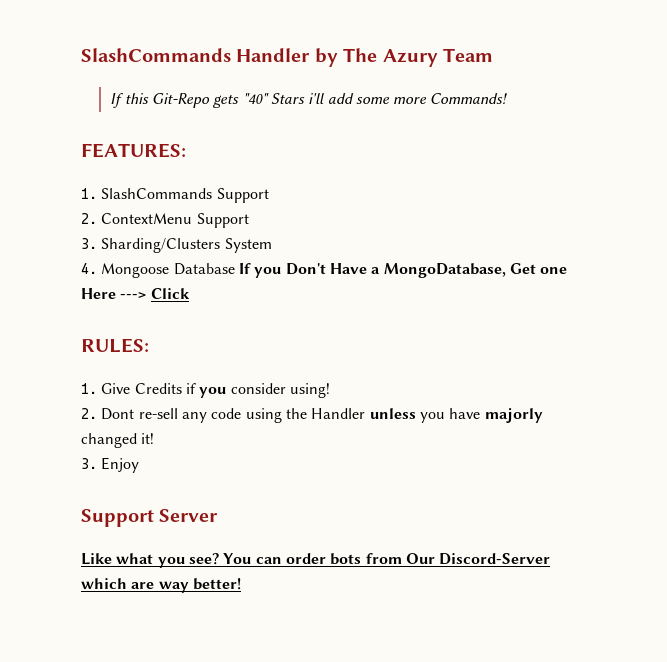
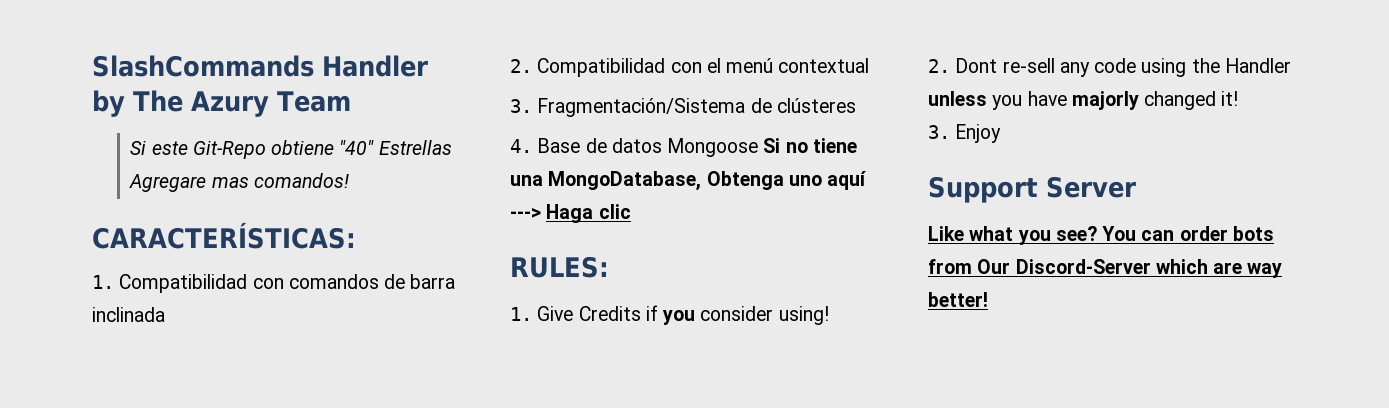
- If this Git-Repo gets "40" Stars i'll add some more Commands!
- FEATURES:
- 1. SlashCommands Support
- 2. ContextMenu Support
- 3. Sharding/Clusters System
- 4. Mongoose Database If you Don't Have a MongoDatabase, Get one Here ---> Click
+ Si este Git-Repo obtiene "40" Estrellas Agregare mas comandos!
+ CARACTERÍSTICAS:
+ 1. Compatibilidad con comandos de barra inclinada
+ 2. Compatibilidad con el menú contextual
+ 3. Fragmentación/Sistema de clústeres
+ 4. Base de datos Mongoose Si no tiene una MongoDatabase, Obtenga uno aquí ---> Haga clic

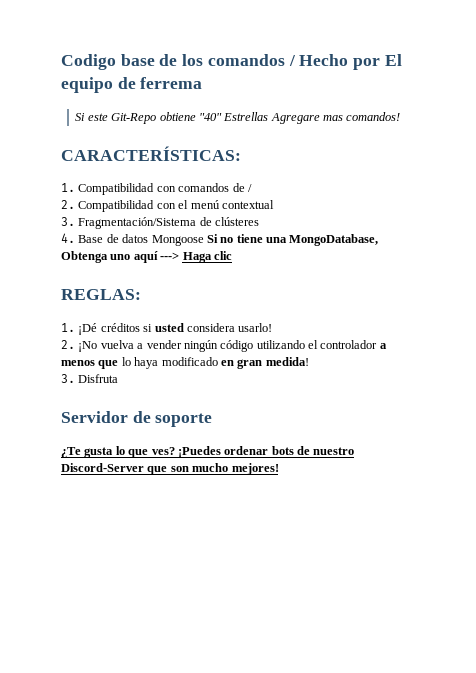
- SlashCommands Handler by The Azury Team
+ Codigo base de los comandos / Hecho por El equipo de ferrema
- 1. Compatibilidad con comandos de barra inclinada
+ 1. Compatibilidad con comandos de /
- RULES:
- 1. Give Credits if you consider using!
- 2. Dont re-sell any code using the Handler unless you have majorly changed it!
- 3. Enjoy
- Support Server
- Like what you see? You can order bots from Our Discord-Server which are way better!
+ REGLAS:
+ 1. ¡Dé créditos si usted considera usarlo!
+ 2. ¡No vuelva a vender ningún código utilizando el controlador a menos que lo haya modificado en gran medida!
+ 3. Disfruta
+ Servidor de soporte
+ ¿Te gusta lo que ves? ¡Puedes ordenar bots de nuestro Discord-Server que son mucho mejores!

